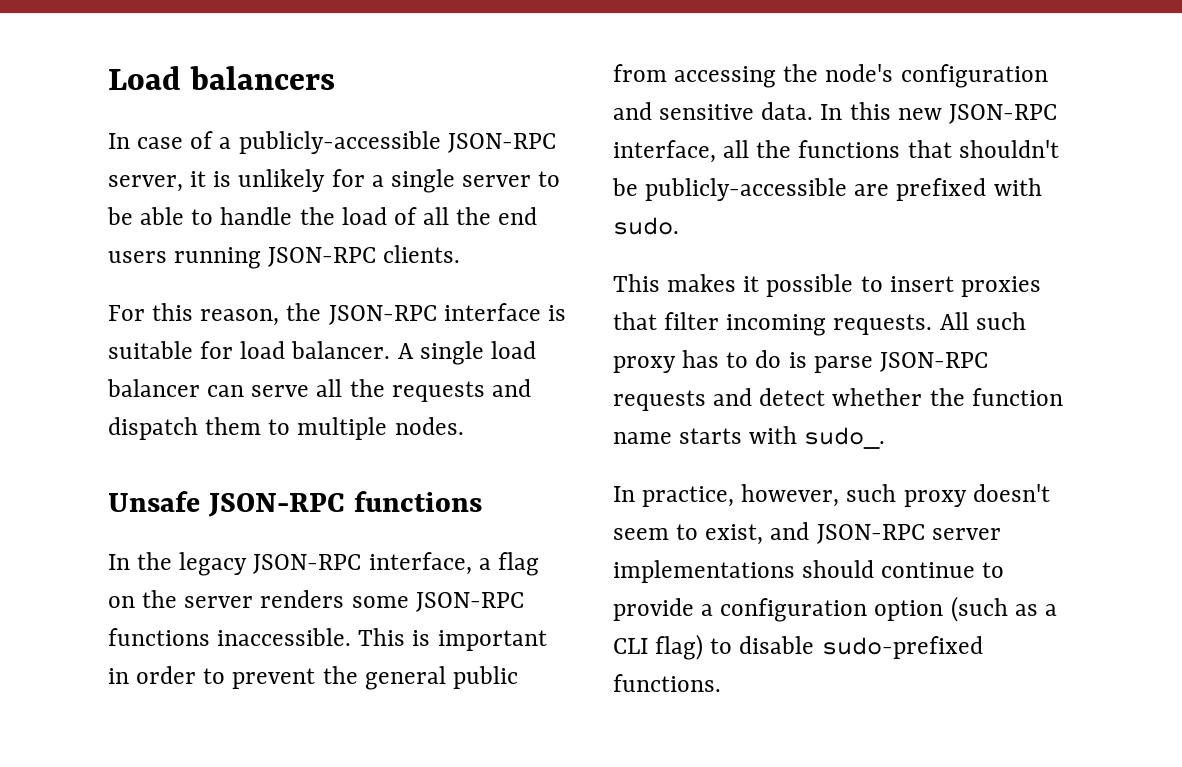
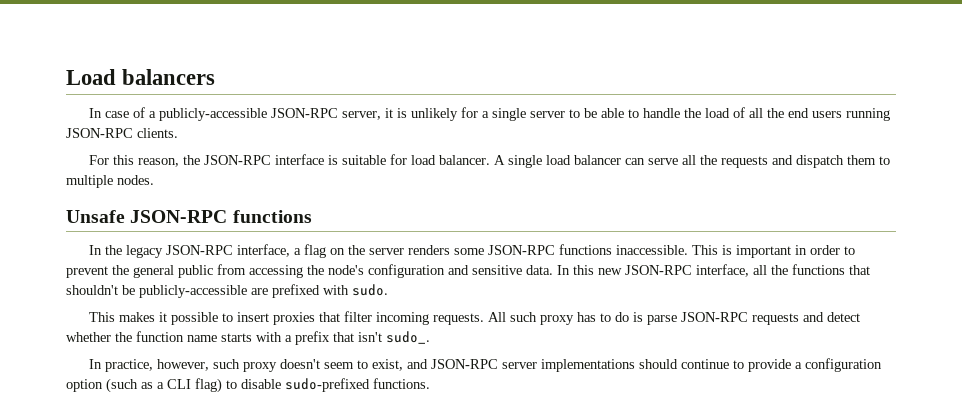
- All such proxy has to do is parse JSON-RPC requests and detect whether the function name starts with sudo_.
+ All such proxy has to do is parse JSON-RPC requests and detect whether the function name starts with a prefix that isn't sudo_.

